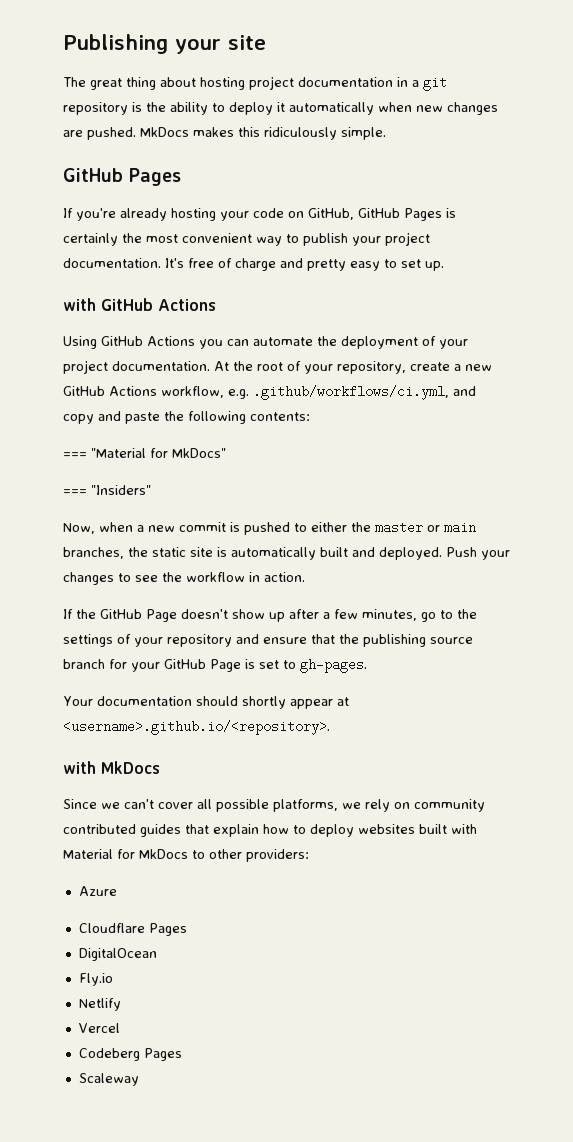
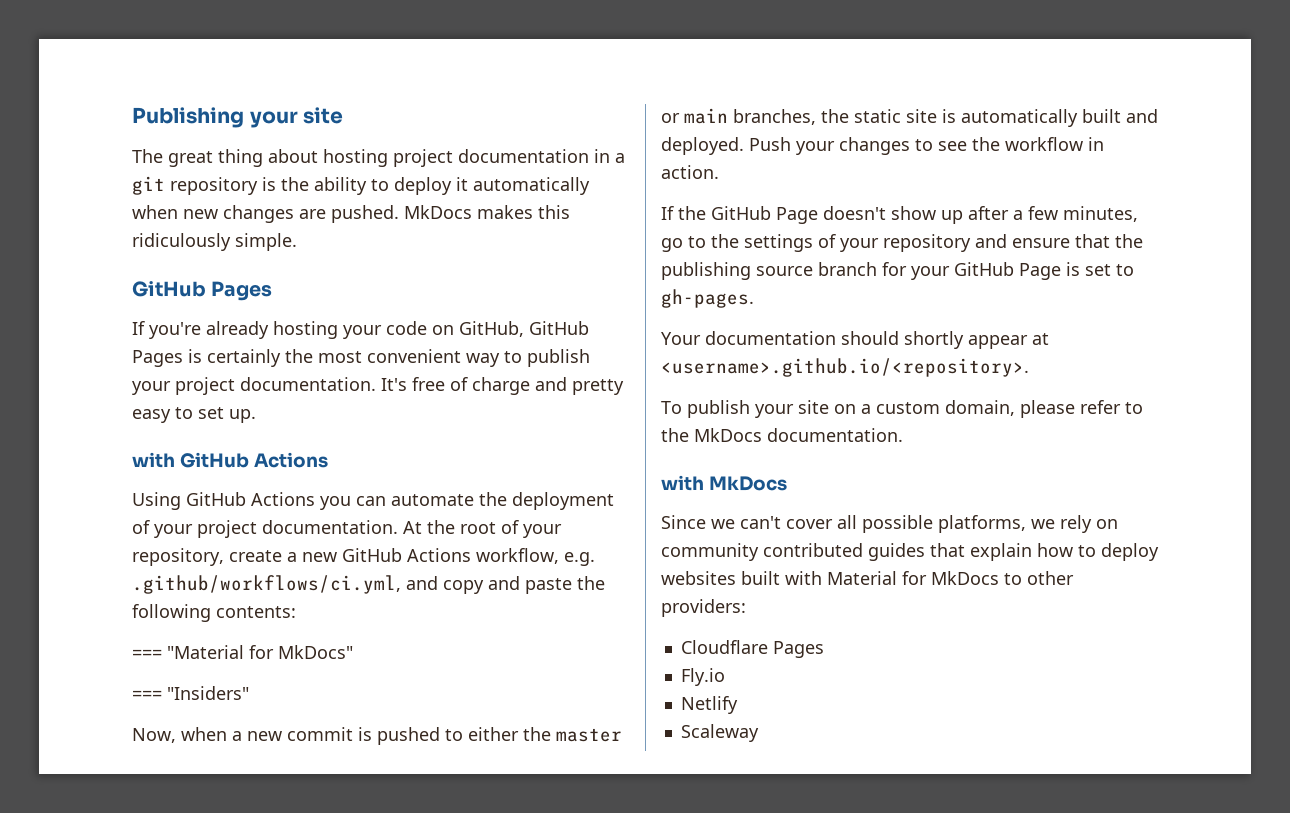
+ To publish your site on a custom domain, please refer to the MkDocs documentation.
- Azure
- DigitalOcean
- Vercel
- Codeberg Pages

